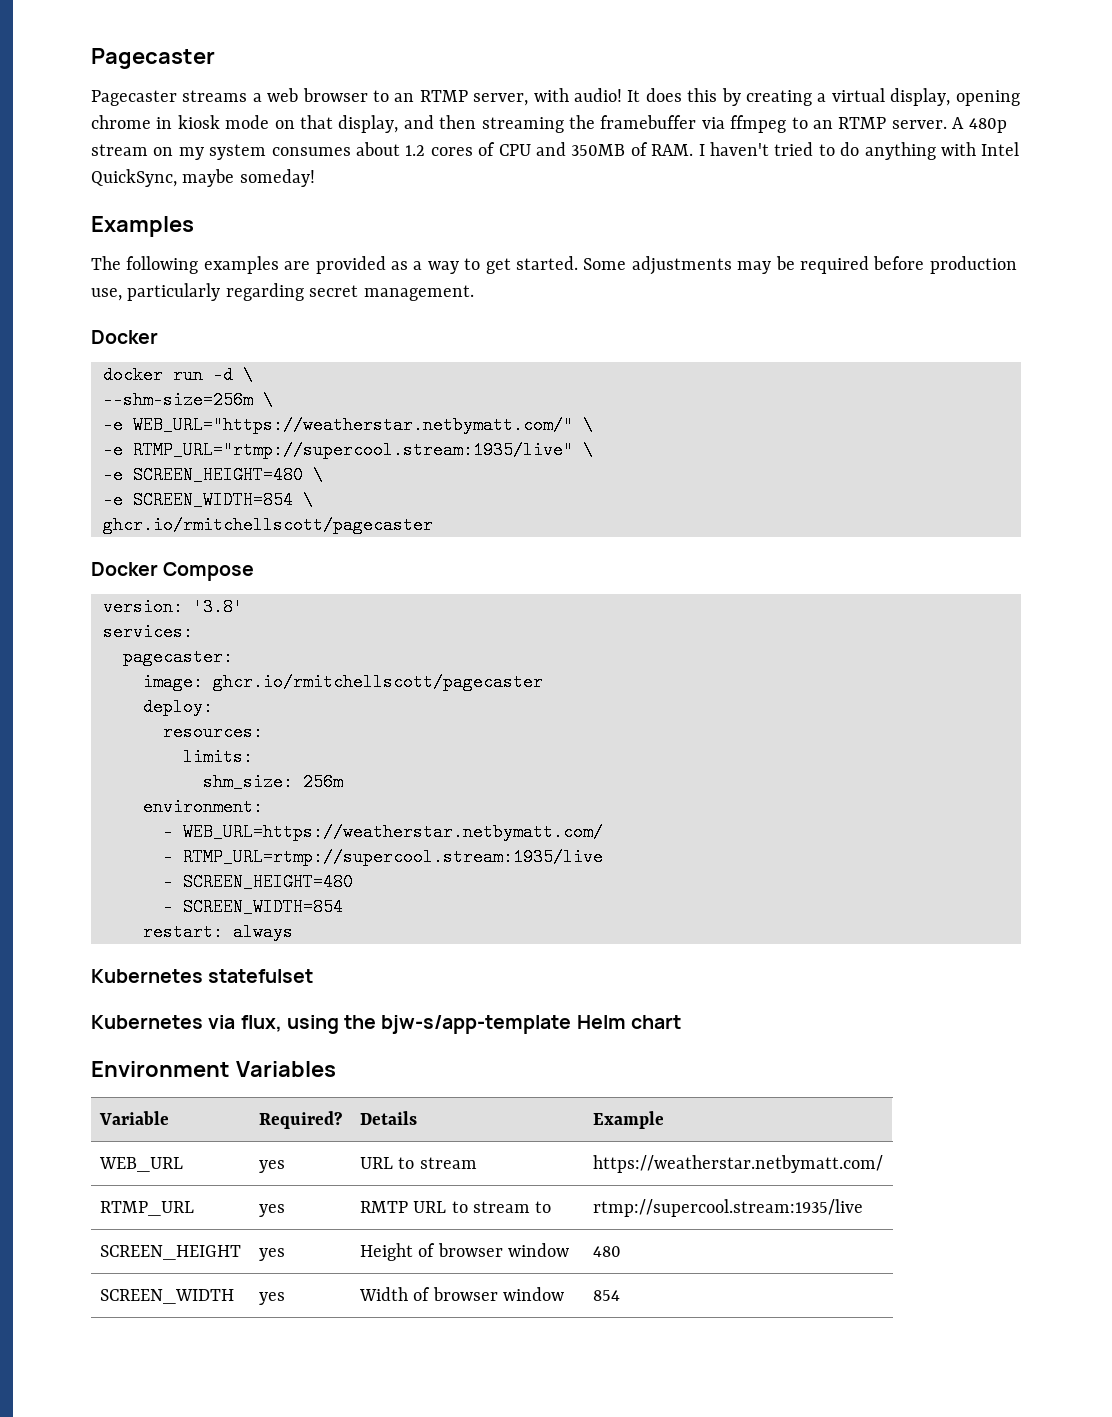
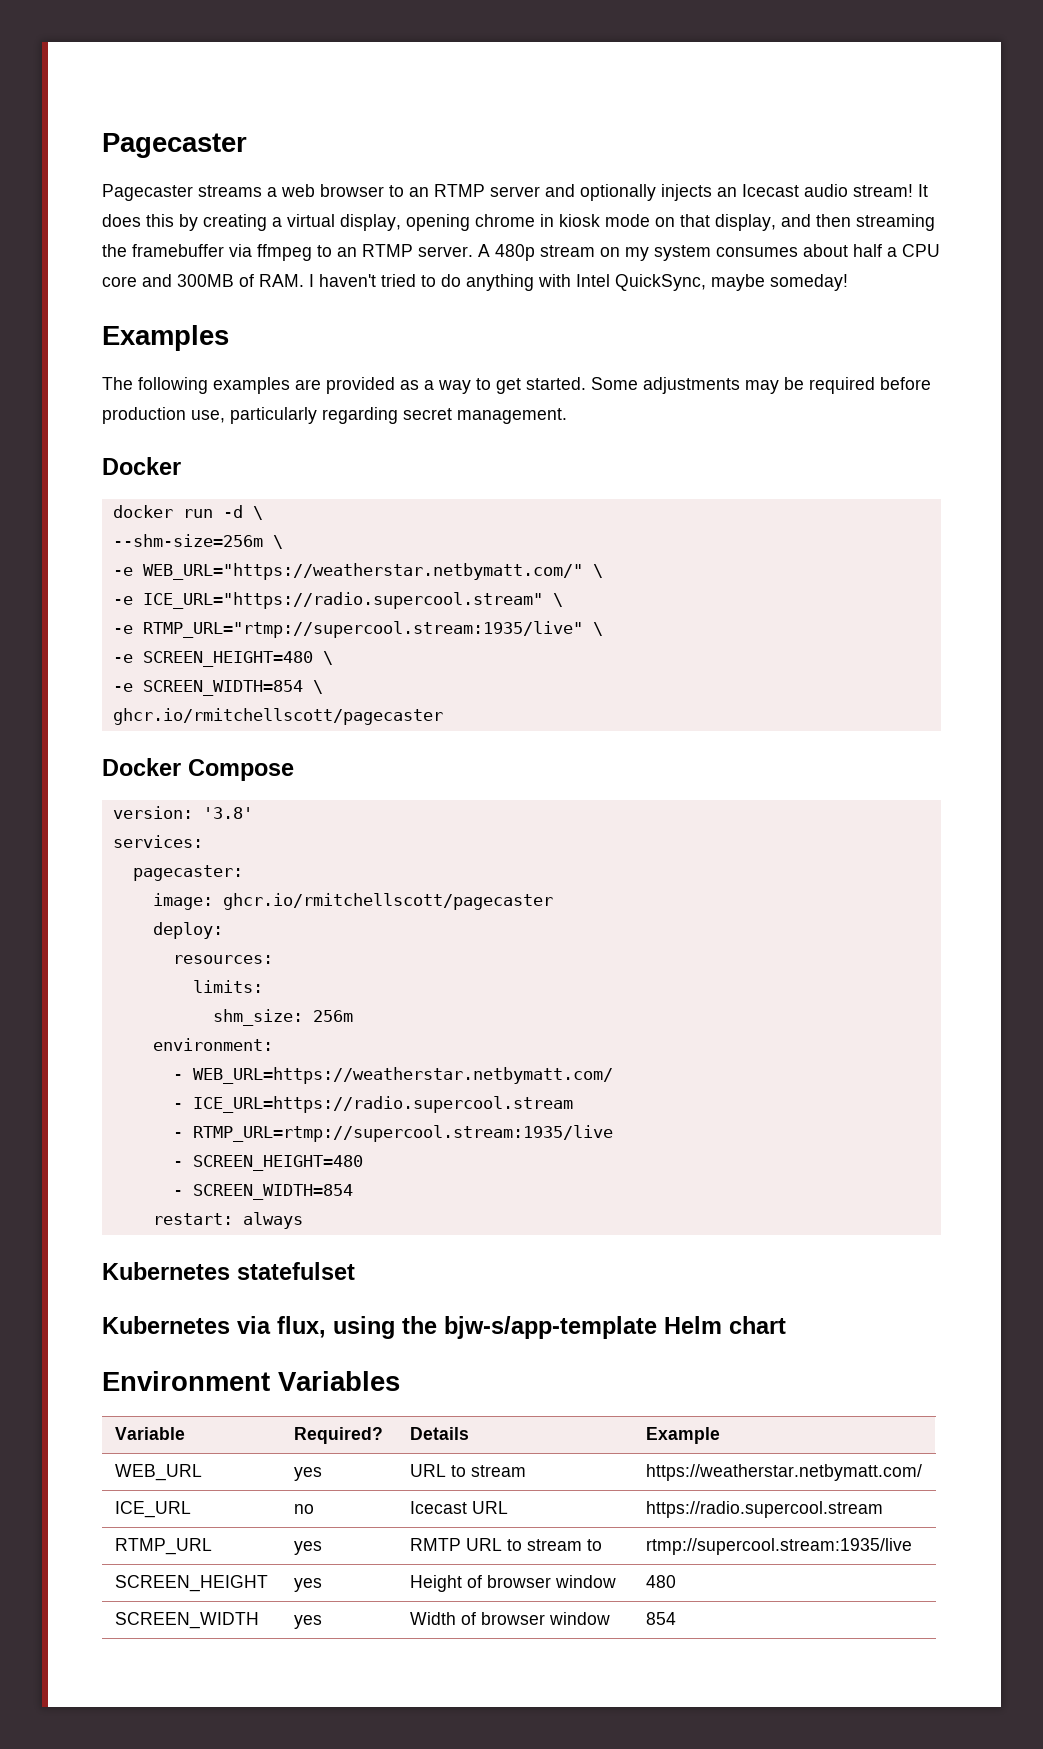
- Pagecaster streams a web browser to an RTMP server, with audio!
+ Pagecaster streams a web browser to an RTMP server and optionally injects an Icecast audio stream!
- A 480p stream on my system consumes about 1.2 cores of CPU and 350MB of RAM. I haven't tried to do anything with Intel QuickSync, maybe someday!
+ A 480p stream on my system consumes about half a CPU core and 300MB of RAM. I haven't tried to do anything with Intel QuickSync, maybe someday!
+ -e ICE_URL="https://radio.supercool.stream" \
+ - ICE_URL=https://radio.supercool.stream
+ ICE_URL | no | Icecast URL | https://radio.supercool.stream

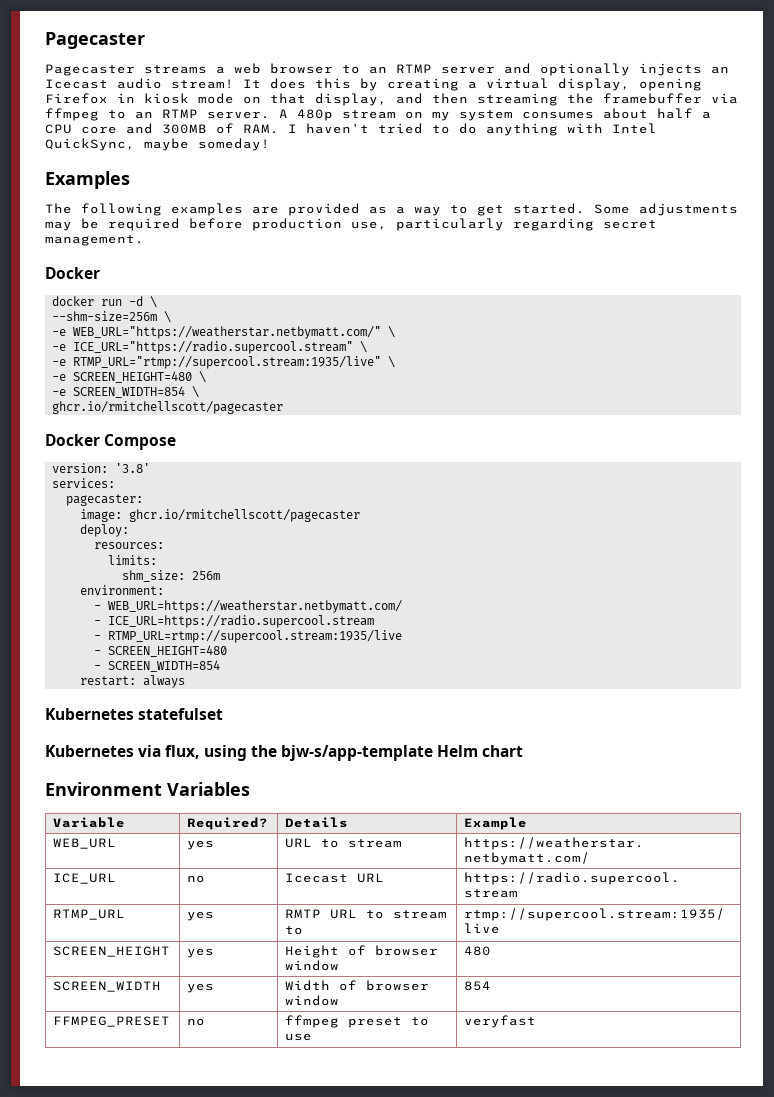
- It does this by creating a virtual display, opening chrome in kiosk mode on that display, and then streaming the framebuffer via ffmpeg to an RTMP server.
+ It does this by creating a virtual display, opening Firefox in kiosk mode on that display, and then streaming the framebuffer via ffmpeg to an RTMP server.
+ FFMPEG_PRESET | no | ffmpeg preset to use | veryfast

